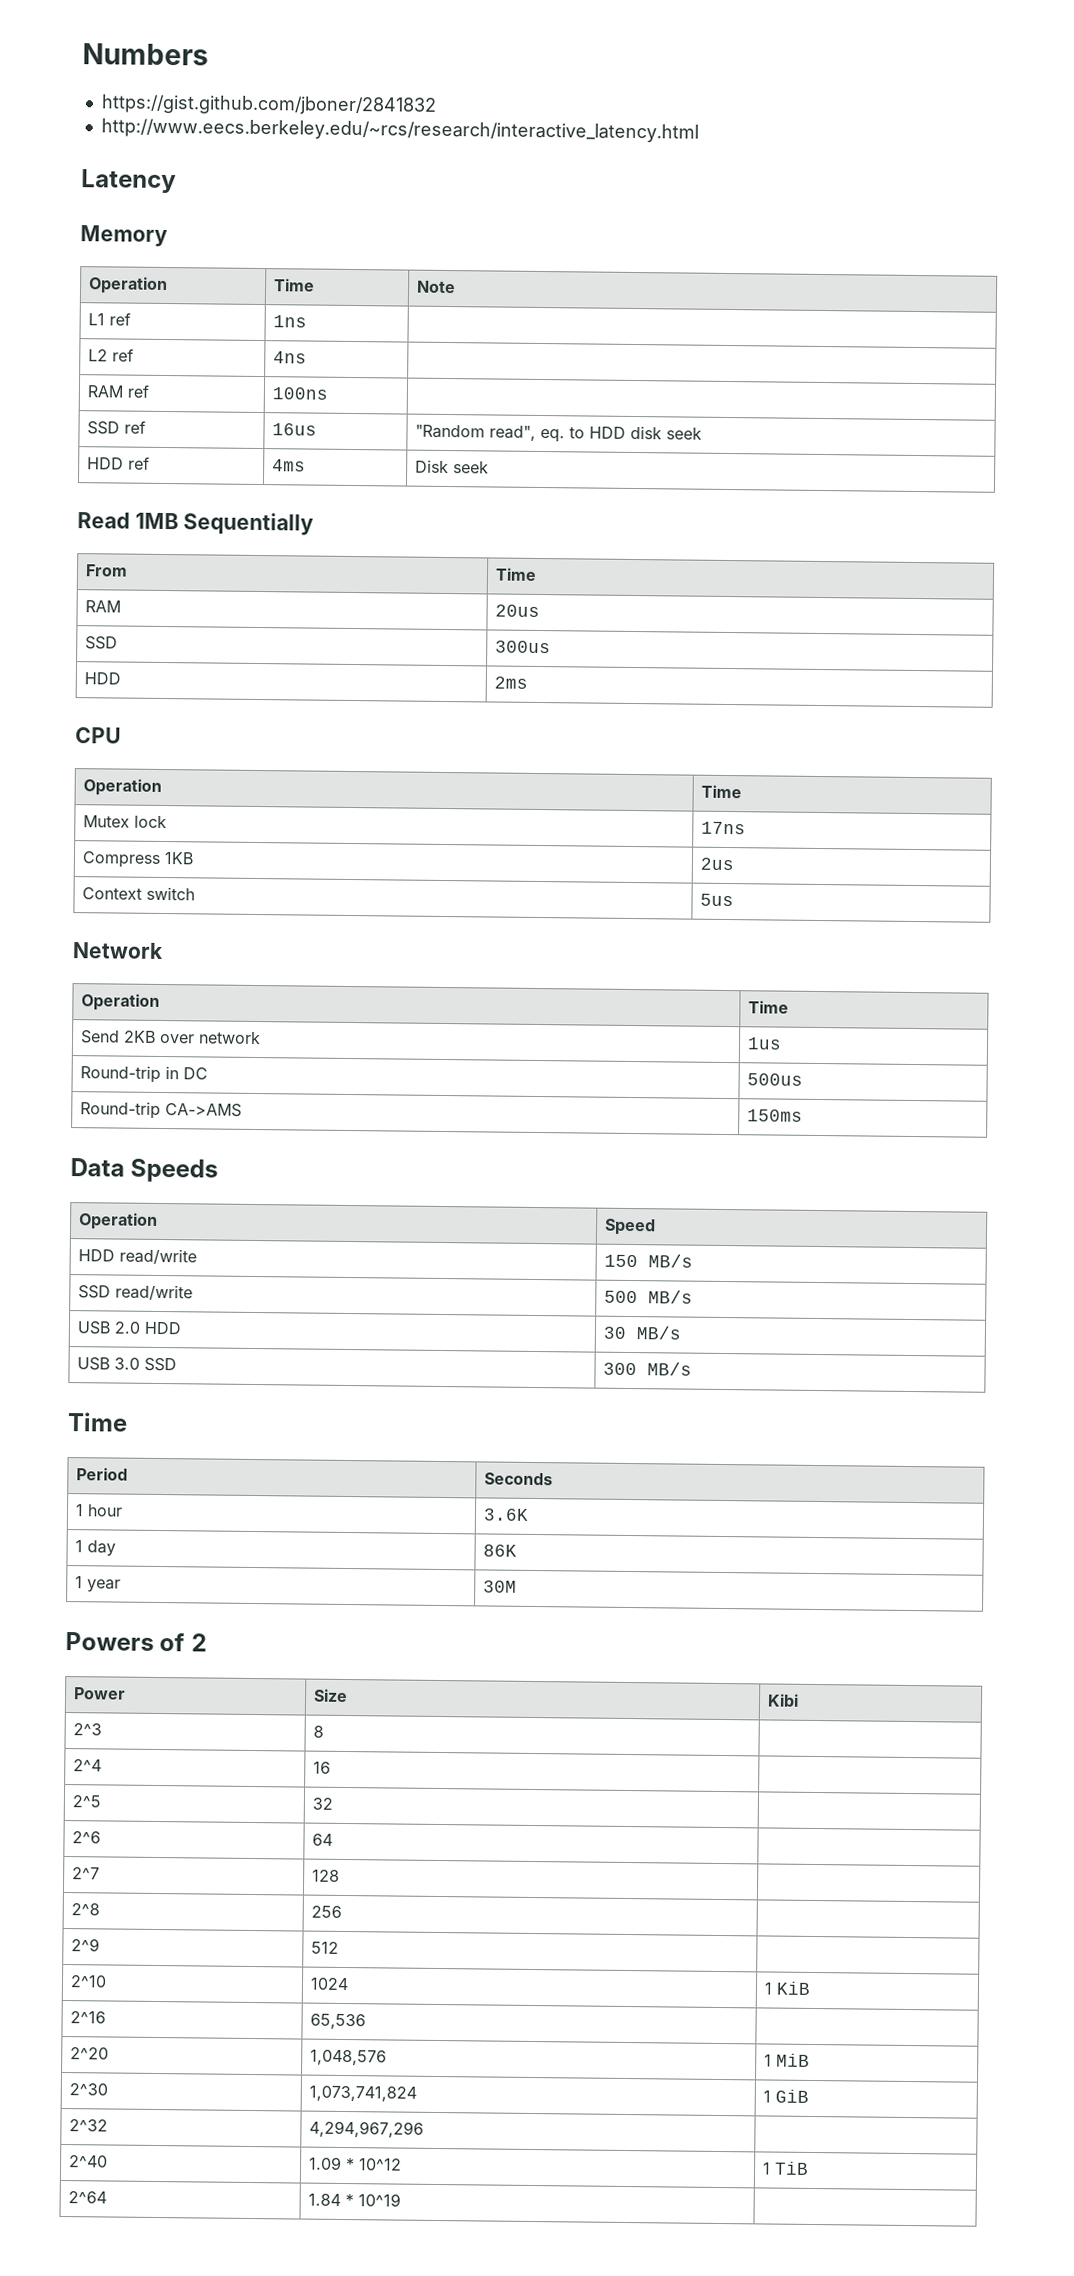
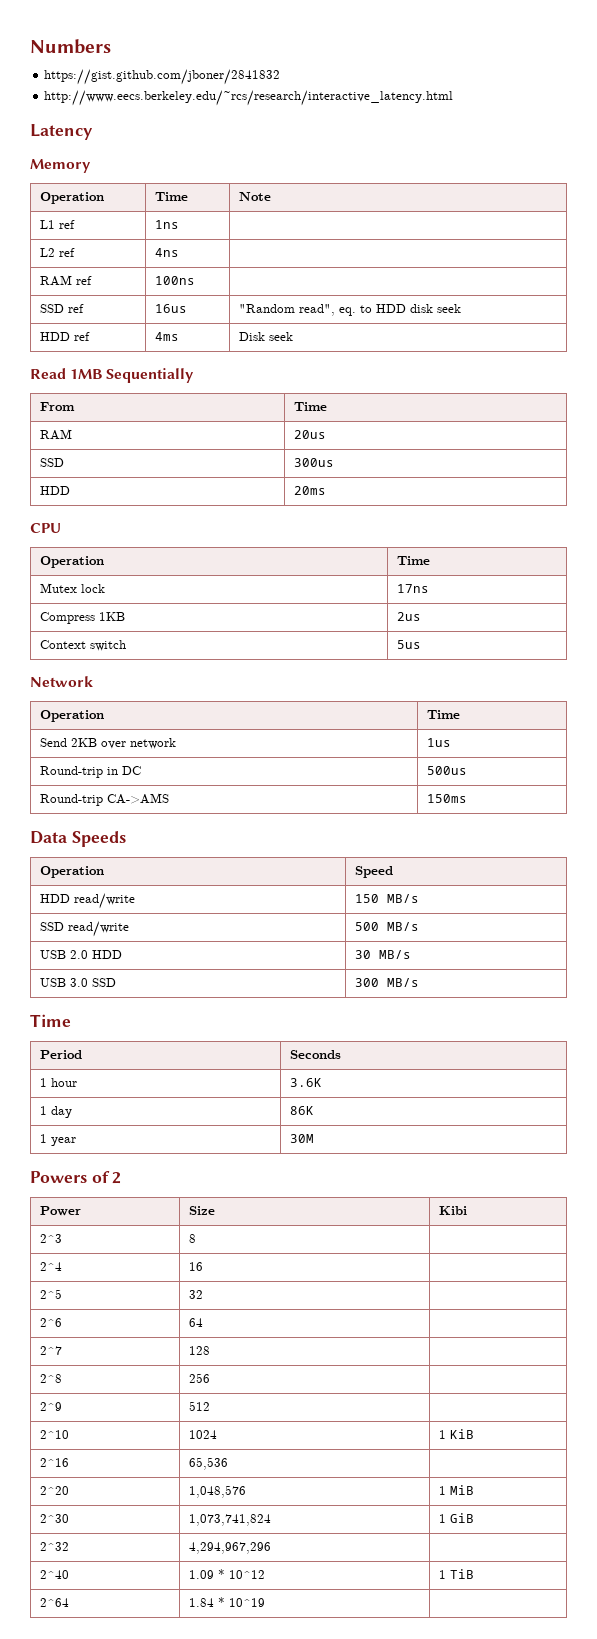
- HDD | 2ms
+ HDD | 20ms

